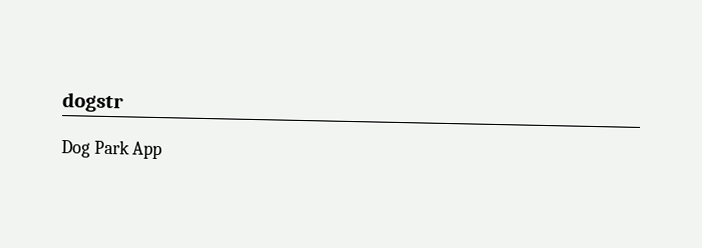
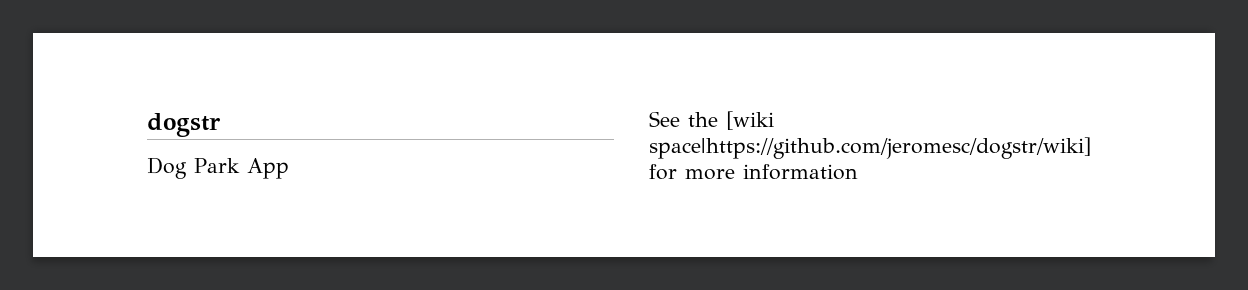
+ See the [wiki space|https://github.com/jeromesc/dogstr/wiki] for more information

